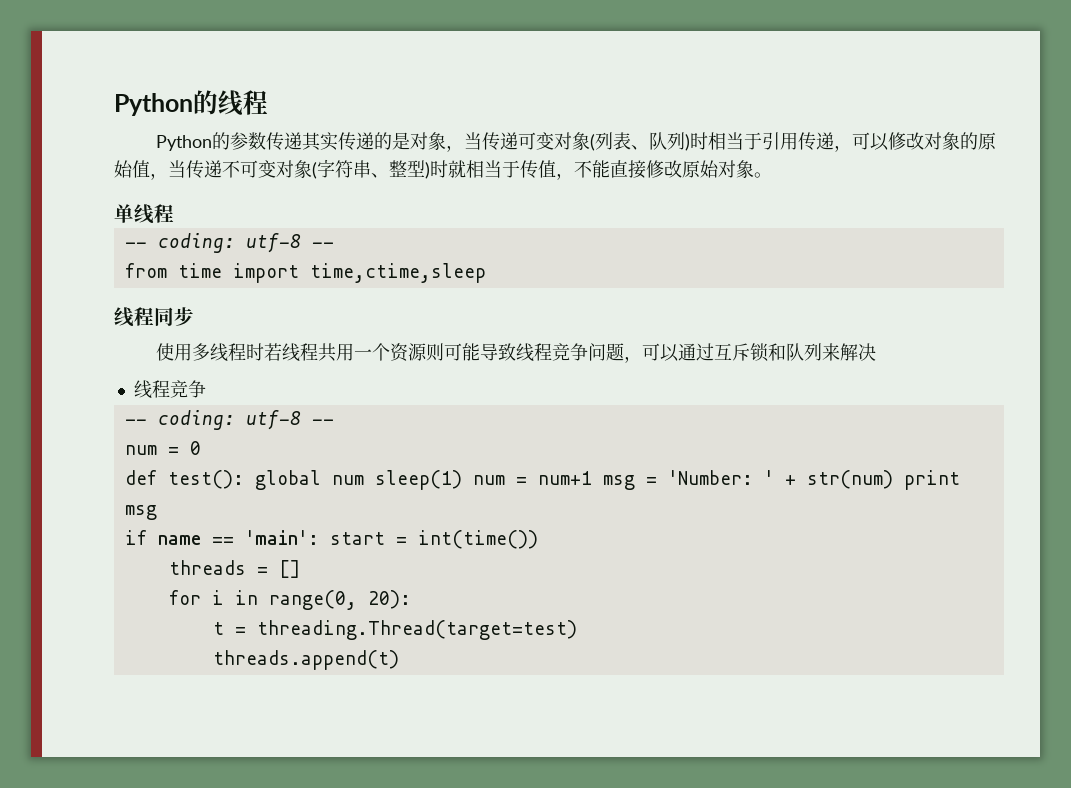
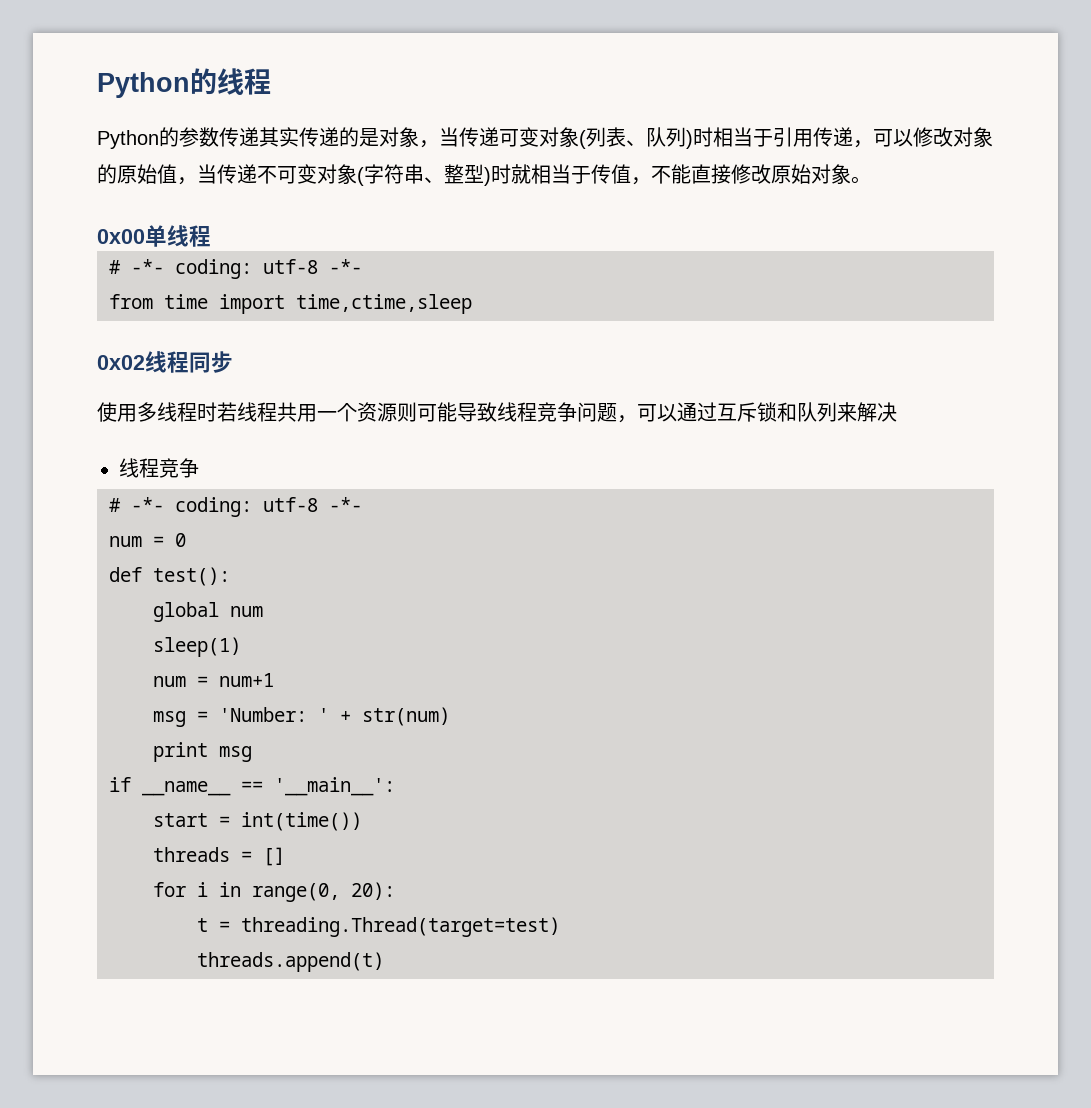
- 单线程
- -- coding: utf-8 --
+ 0x00单线程
+ # -*- coding: utf-8 -*-
- 线程同步
+ 0x02线程同步
  使用多线程时若线程共用一个资源则可能导致线程竞争问题，可以通过互斥锁和队列来解决
  线程竞争
- -- coding: utf-8 --
+ # -*- coding: utf-8 -*-
- def test(): global num sleep(1) num = num+1 msg = 'Number: ' + str(num) print msg
+ def test():
+ global num
+ sleep(1)
+ num = num+1
+ msg = 'Number: ' + str(num)
+ print msg
- if name == 'main': start = int(time())
+ if __name__ == '__main__':
+ start = int(time())

